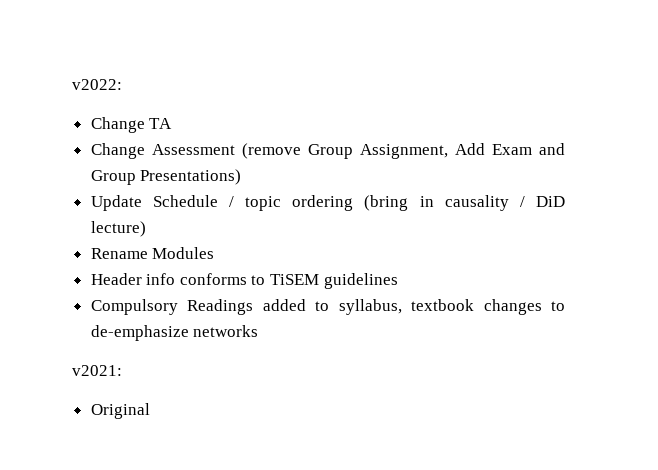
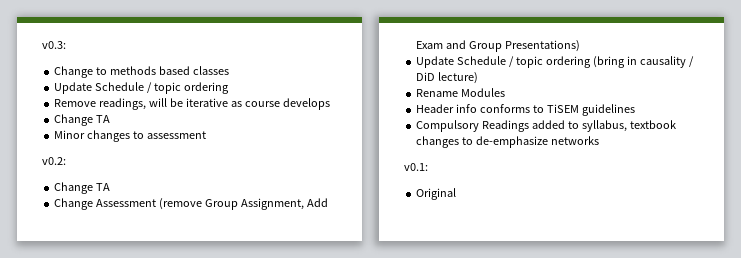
- v2022:
+ v0.3:
+ Change to methods based classes
+ Update Schedule / topic ordering
+ Remove readings, will be iterative as course develops
+ Change TA
+ Minor changes to assessment
+ v0.2:
- v2021:
+ v0.1:

